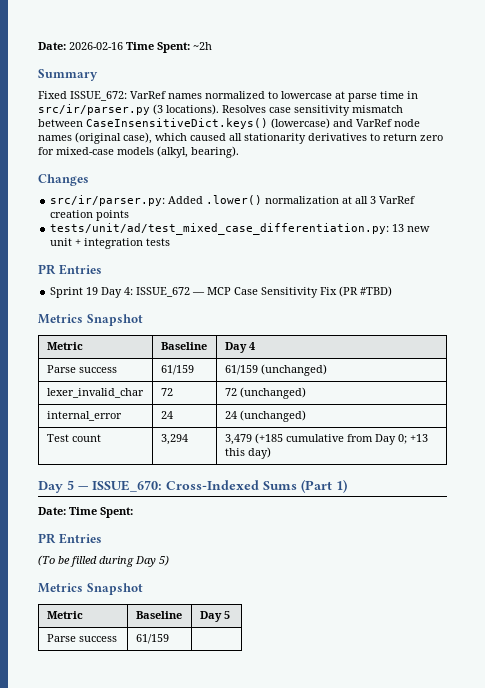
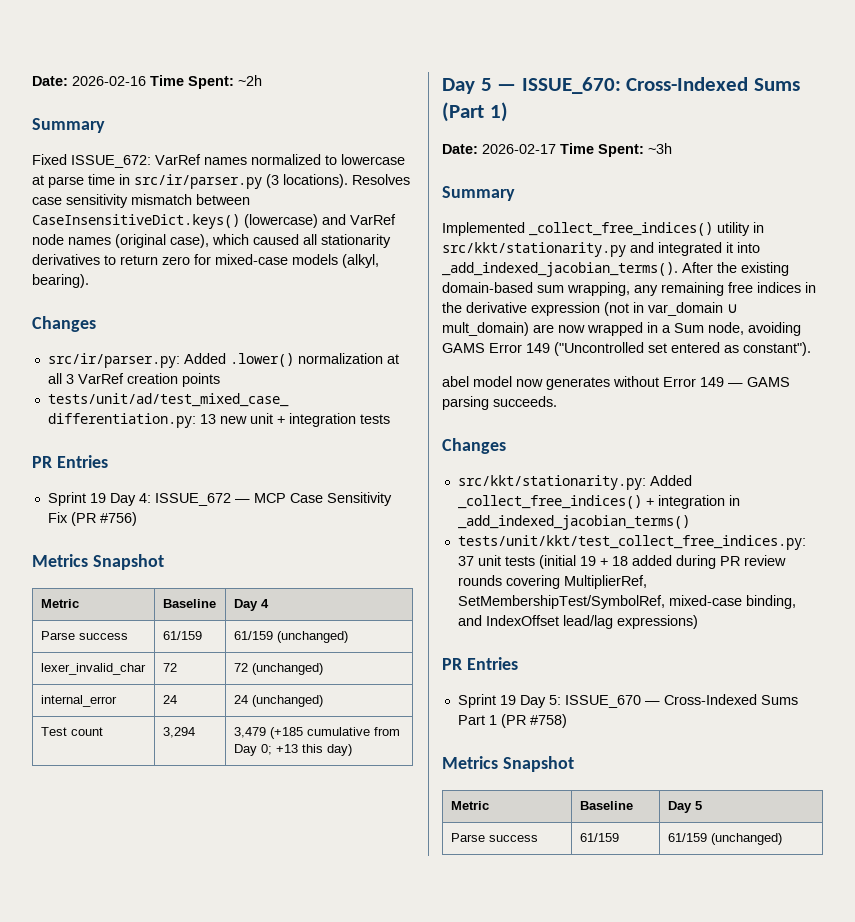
- Sprint 19 Day 4: ISSUE_672 — MCP Case Sensitivity Fix (PR #TBD)
+ Sprint 19 Day 4: ISSUE_672 — MCP Case Sensitivity Fix (PR #756)
- Date: Time Spent:
+ Date: 2026-02-17 Time Spent: ~3h
+ Summary
+ Implemented _collect_free_indices() utility in src/kkt/stationarity.py and integrated it into _add_indexed_jacobian_terms(). After the existing domain-based sum wrapping, any remaining free indices in the derivative expression (not in var_domain ∪ mult_domain) are now wrapped in a Sum node, avoiding GAMS Error 149 ("Uncontrolled set entered as constant").
+ abel model now generates without Error 149 — GAMS parsing succeeds.
+ Changes
+ src/kkt/stationarity.py: Added _collect_free_indices() + integration in _add_indexed_jacobian_terms()
+ tests/unit/kkt/test_collect_free_indices.py: 37 unit tests (initial 19 + 18 added during PR review rounds covering MultiplierRef, SetMembershipTest/SymbolRef, mixed-case binding, and IndexOffset lead/lag expressions)
  PR Entries
- (To be filled during Day 5)
+ Sprint 19 Day 5: ISSUE_670 — Cross-Indexed Sums Part 1 (PR #758)
  Metric | Baseline | Day 5
- Parse success | 61/159 |
+ Parse success | 61/159 | 61/159 (unchanged)

